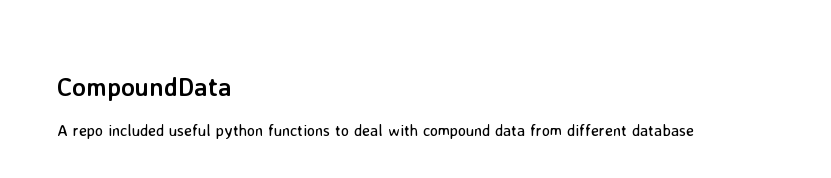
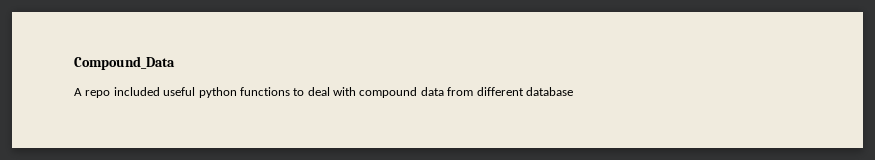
- CompoundData
+ Compound_Data

